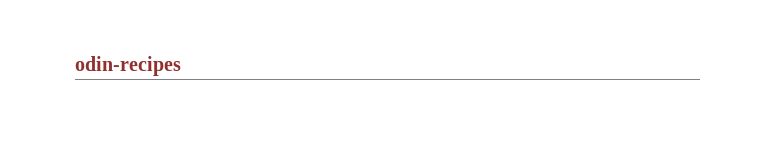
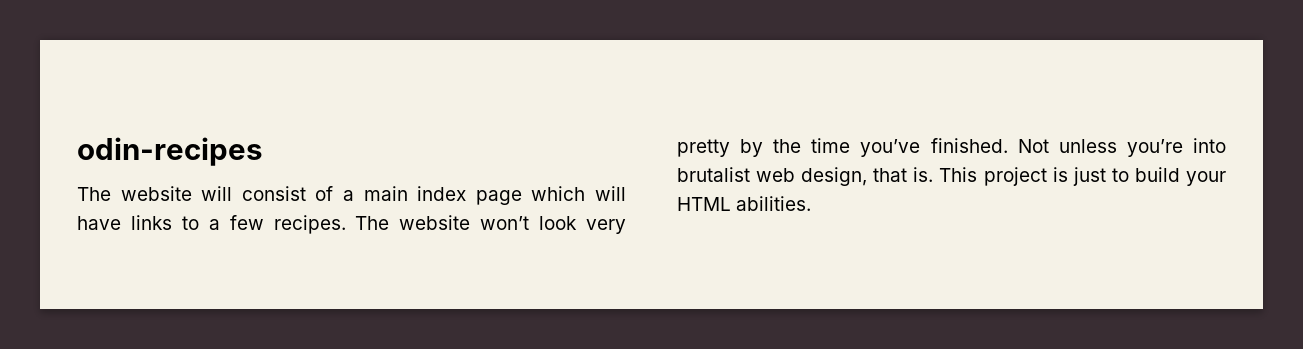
+ The website will consist of a main index page which will have links to a few recipes. The website won’t look very pretty by the time you’ve finished. Not unless you’re into brutalist web design, that is. This project is just to build your HTML abilities.

